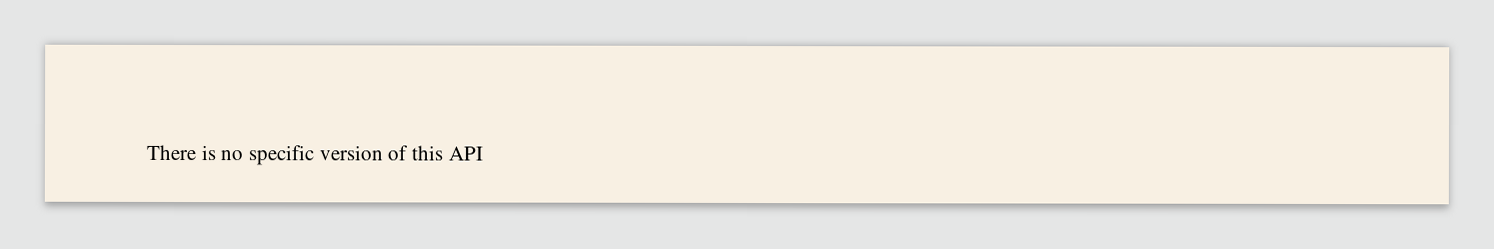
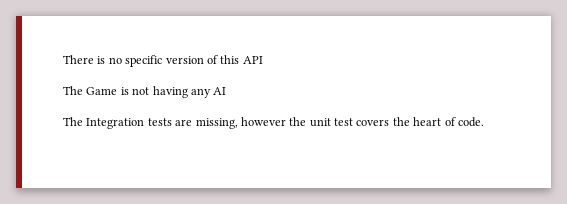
+ The Game is not having any AI
+ The Integration tests are missing, however the unit test covers the heart of code.

